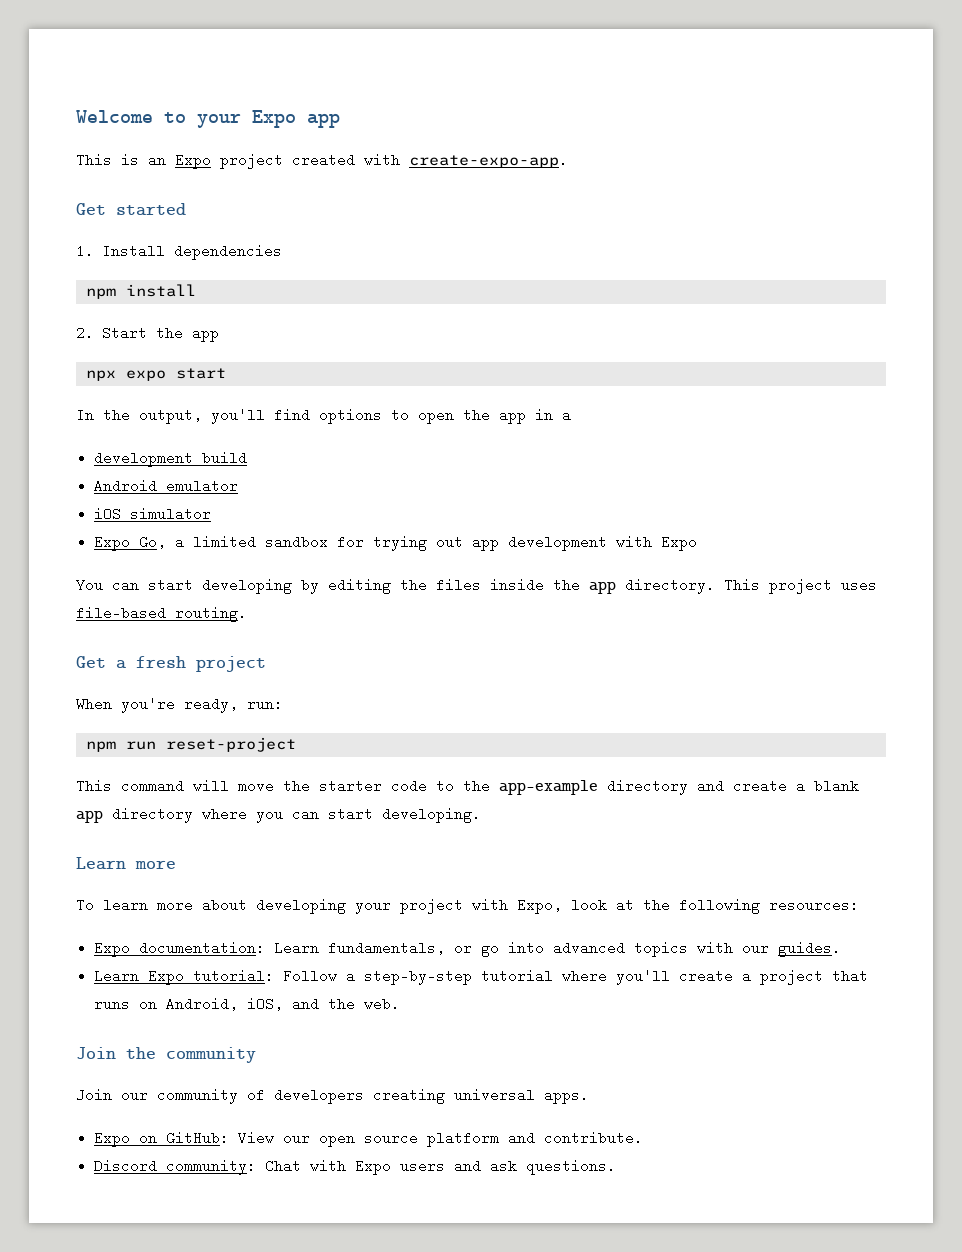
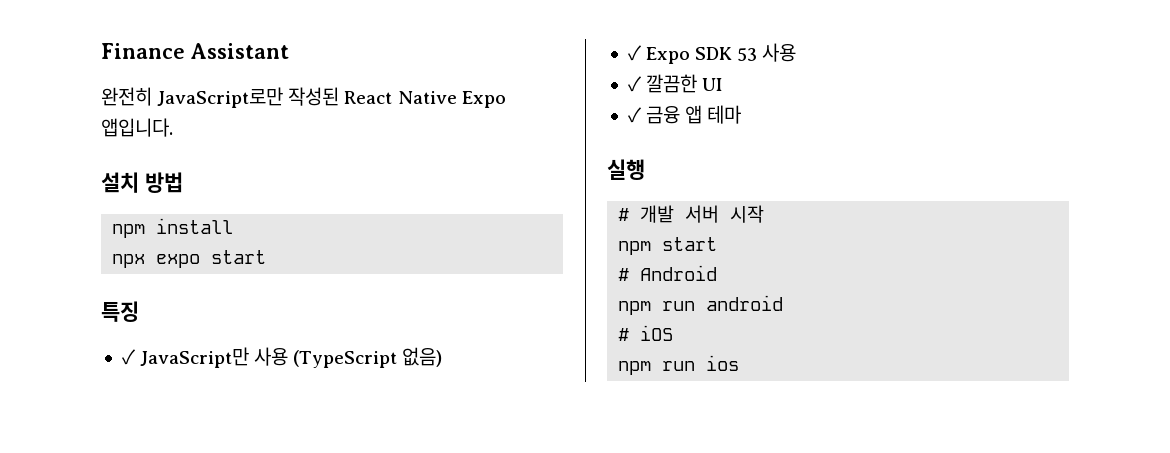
- Welcome to your Expo app
- This is an Expo project created with create-expo-app.
- Get started
- 1. Install dependencies
+ Finance Assistant
+ 완전히 JavaScript로만 작성된 React Native Expo 앱입니다.
+ 설치 방법
  npm install
- 2. Start the app
  npx expo start
- In the output, you'll find options to open the app in a
- development build
- Android emulator
- iOS simulator
- Expo Go, a limited sandbox for trying out app development with Expo
- You can start developing by editing the files inside the app directory. This project uses file-based routing.
- Get a fresh project
- When you're ready, run:
- npm run reset-project
- This command will move the starter code to the app-example directory and create a blank app directory where you can start developing.
- Learn more
- To learn more about developing your project with Expo, look at the following resources:
- Expo documentation: Learn fundamentals, or go into advanced topics with our guides.
- Learn Expo tutorial: Follow a step-by-step tutorial where you'll create a project that runs on Android, iOS, and the web.
- Join the community
- Join our community of developers creating universal apps.
- Expo on GitHub: View our open source platform and contribute.
- Discord community: Chat with Expo users and ask questions.
+ 특징
+ ✓ JavaScript만 사용 (TypeScript 없음)
+ ✓ Expo SDK 53 사용
+ ✓ 깔끔한 UI
+ ✓ 금융 앱 테마
+ 실행
+ # 개발 서버 시작
+ npm start
+ # Android
+ npm run android
+ # iOS
+ npm run ios

